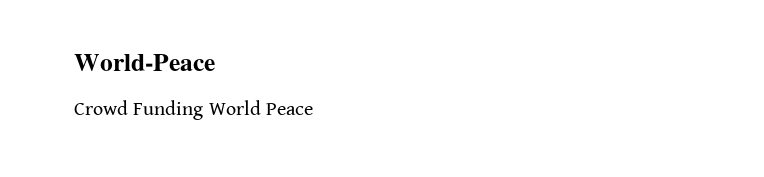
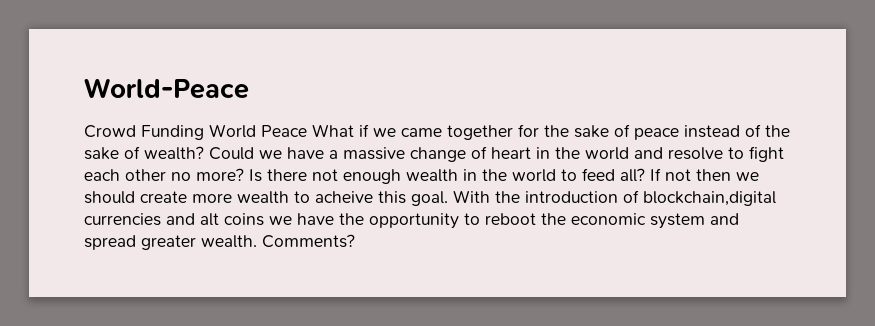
- Crowd Funding World Peace
+ Crowd Funding World Peace What if we came together for the sake of peace instead of the sake of wealth? Could we have a massive change of heart in the world and resolve to fight each other no more? Is there not enough wealth in the world to feed all? If not then we should create more wealth to acheive this goal. With the introduction of blockchain,digital currencies and alt coins we have the opportunity to reboot the economic system and spread greater wealth. Comments?

